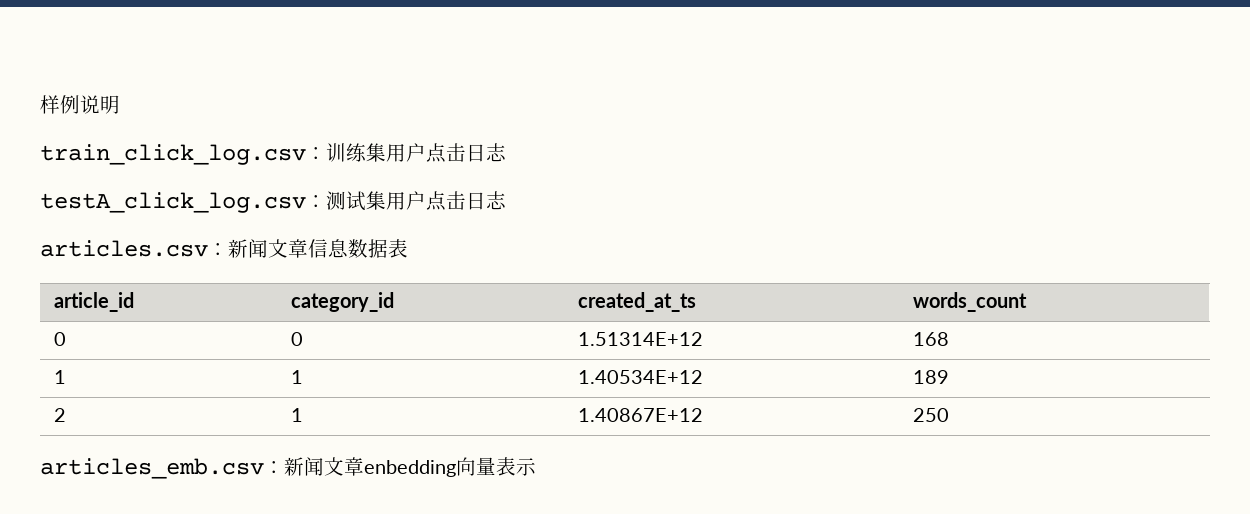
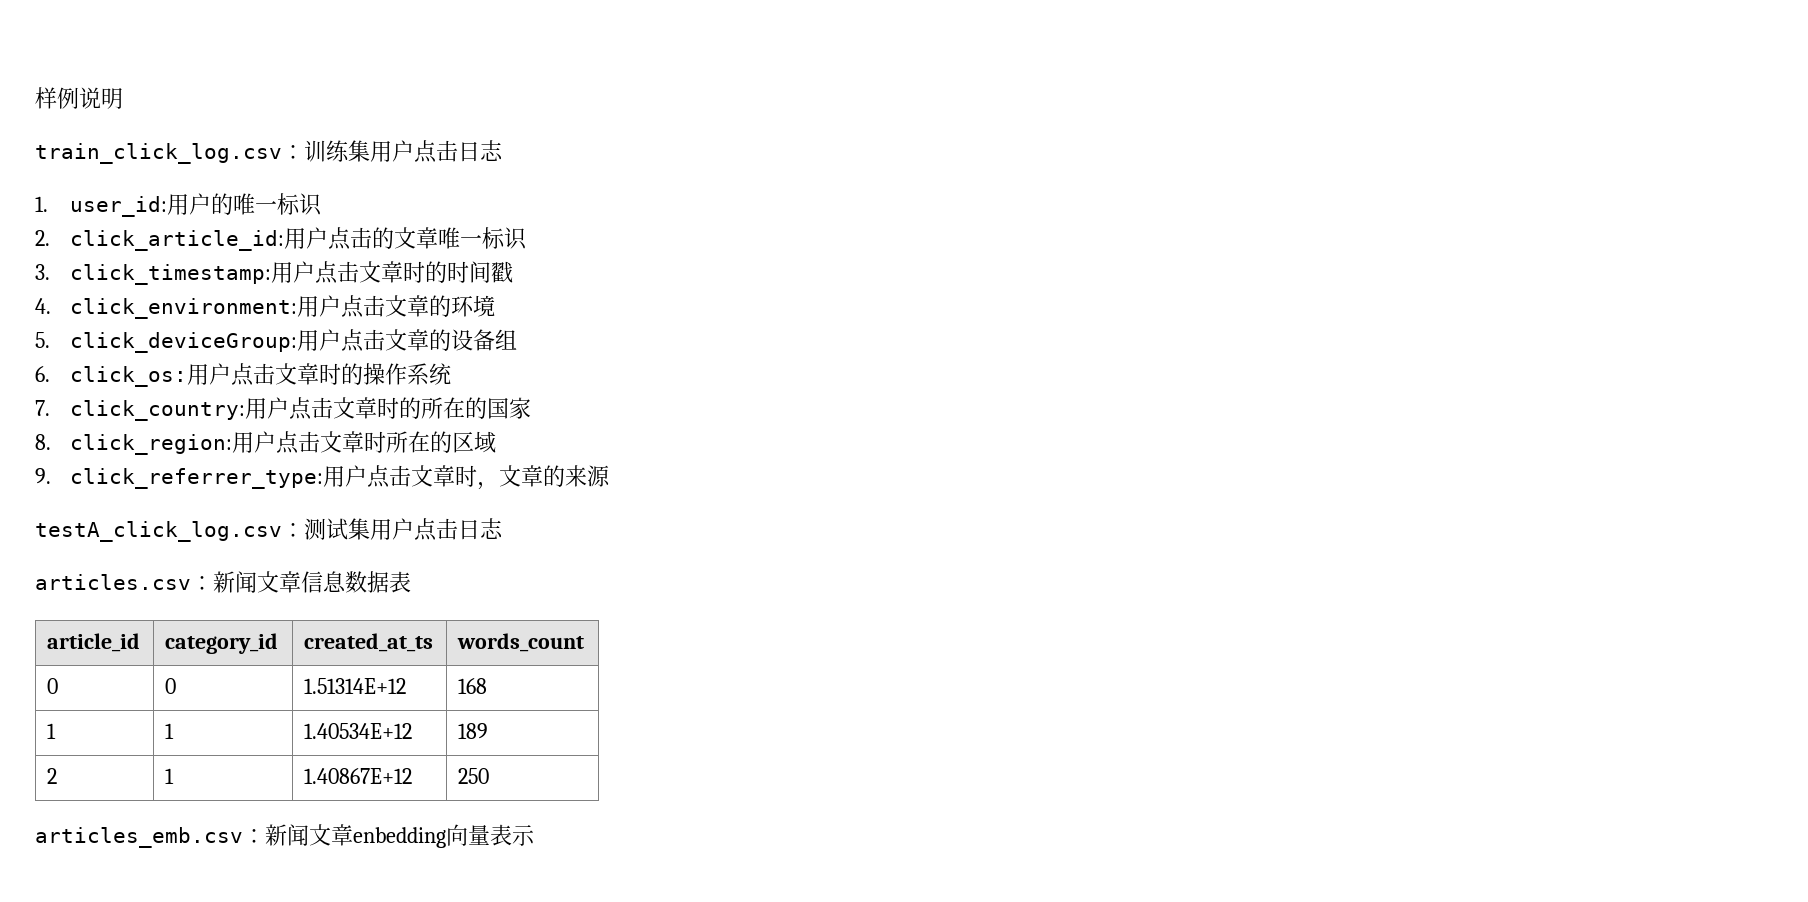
+ 1. user_id:用户的唯一标识
+ 2. click_article_id:用户点击的文章唯一标识
+ 3. click_timestamp:用户点击文章时的时间戳
+ 4. click_environment:用户点击文章的环境
+ 5. click_deviceGroup:用户点击文章的设备组
+ 6. click_os:用户点击文章时的操作系统
+ 7. click_country:用户点击文章时的所在的国家
+ 8. click_region:用户点击文章时所在的区域
+ 9. click_referrer_type:用户点击文章时，文章的来源

